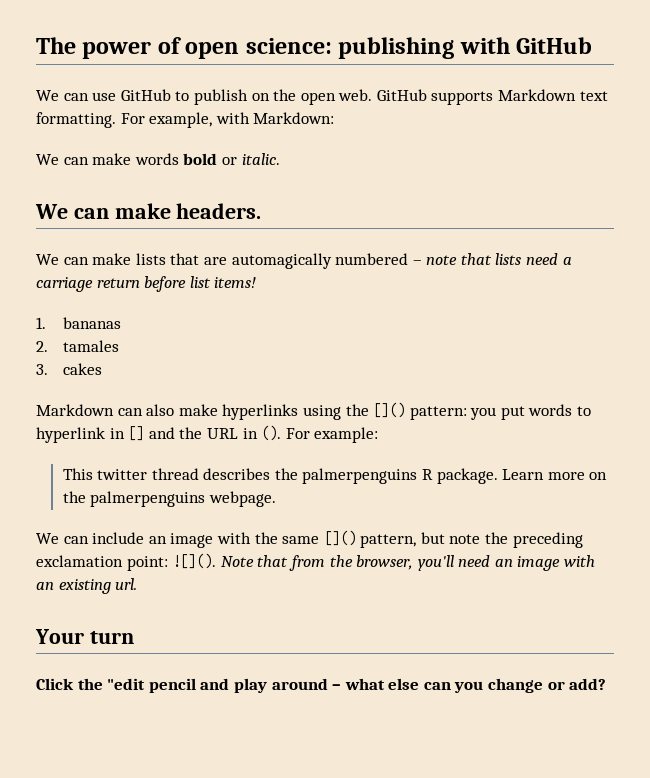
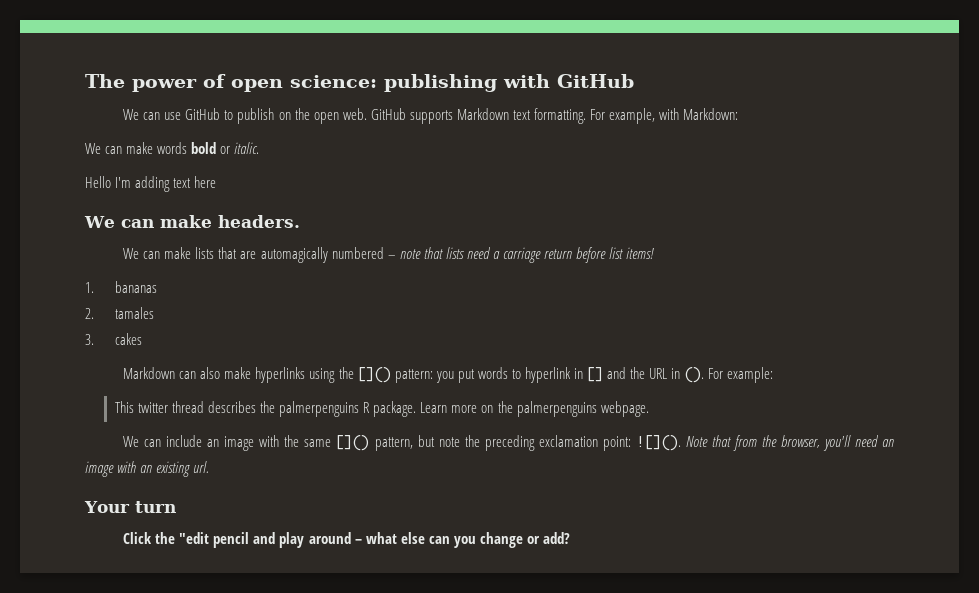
+ Hello I'm adding text here

